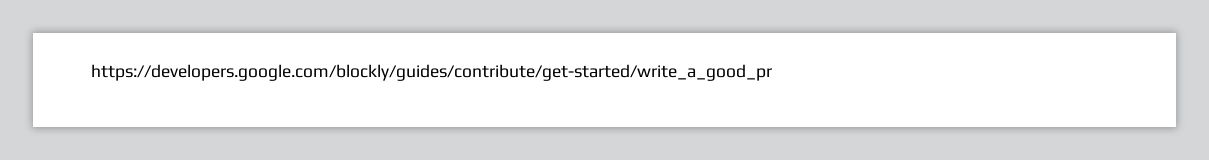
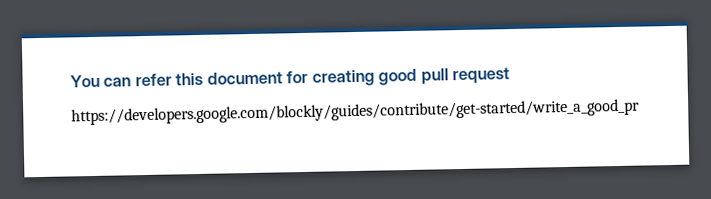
+ You can refer this document for creating good pull request

